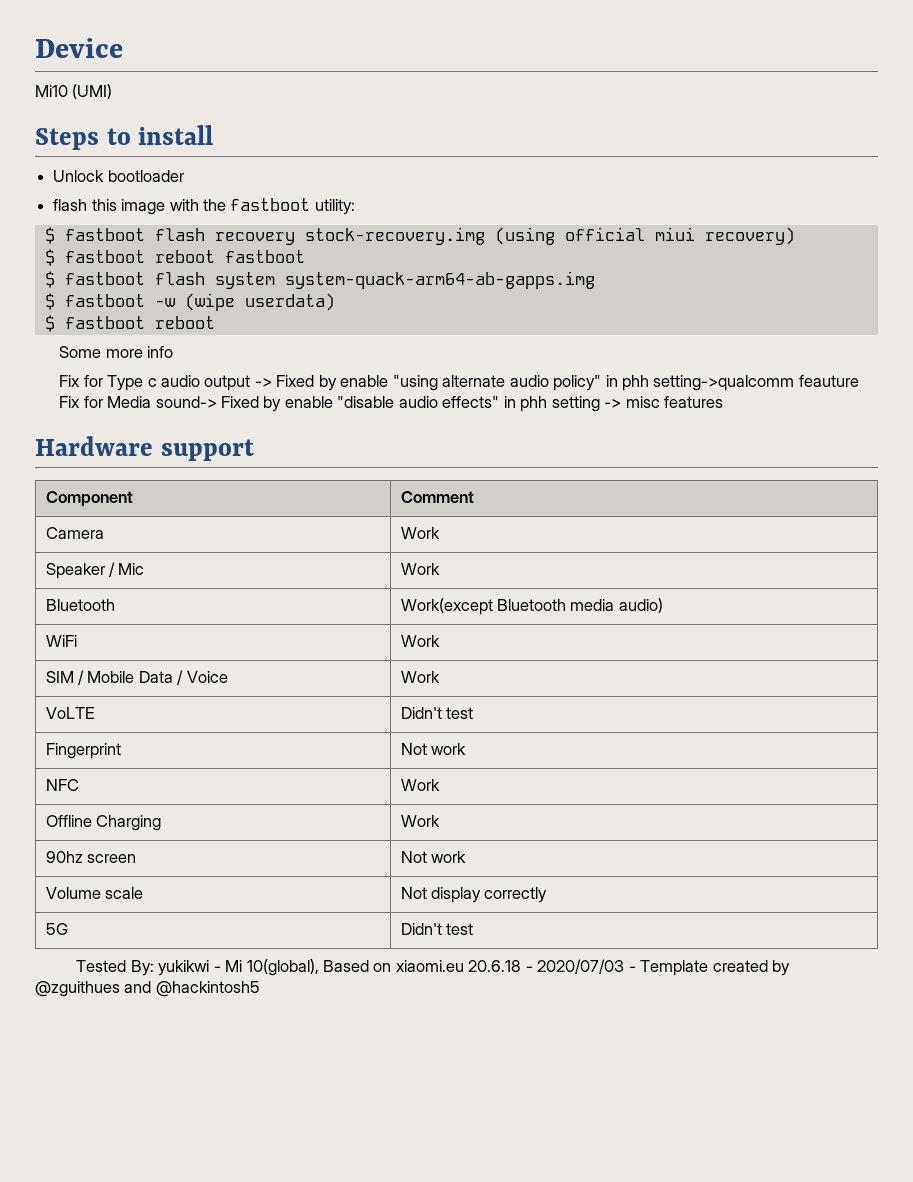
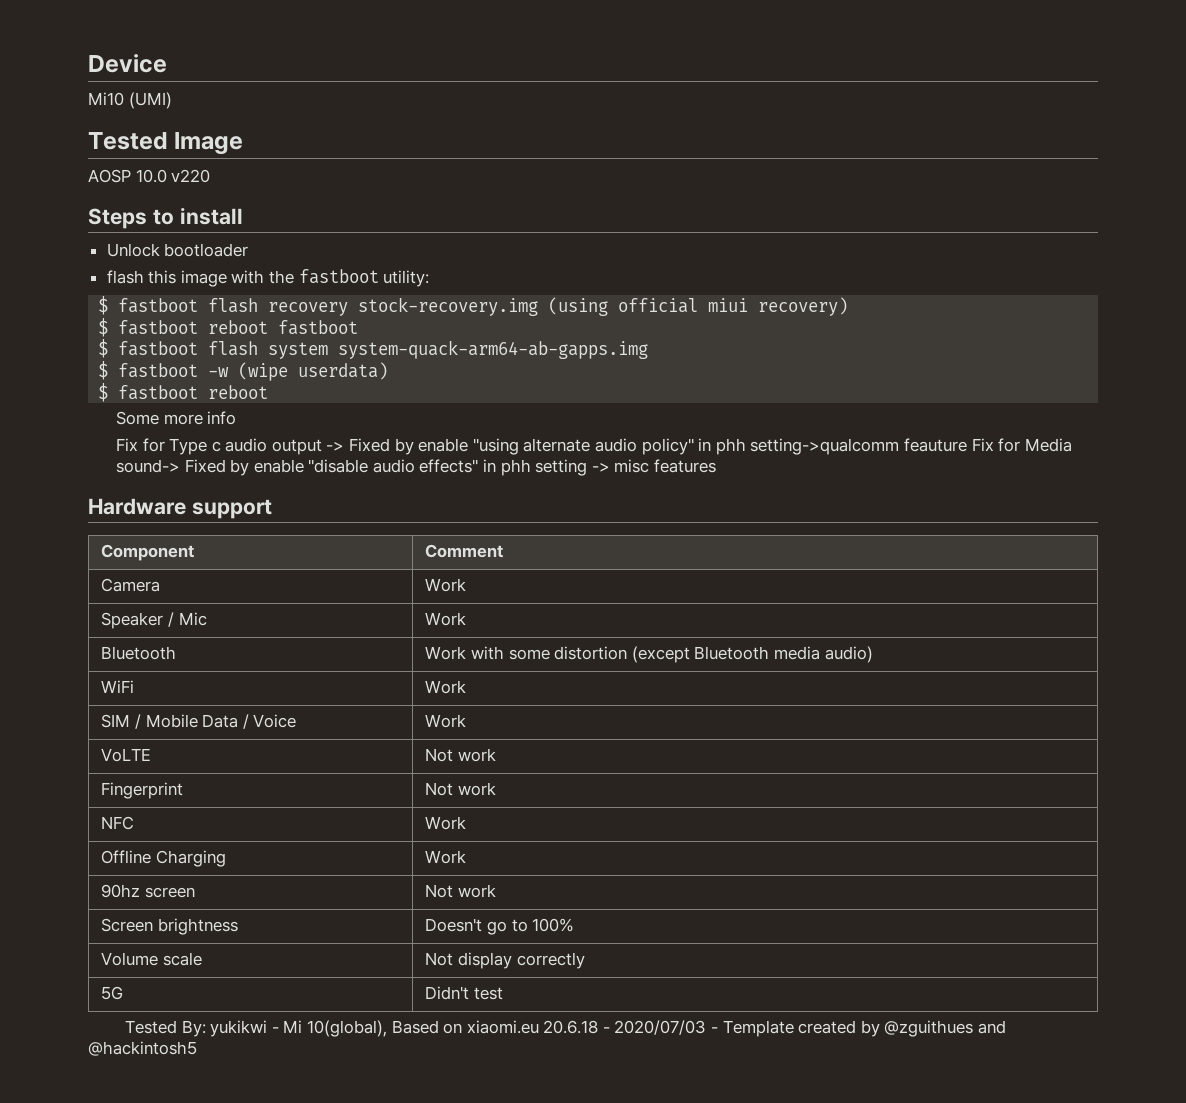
+ Tested Image
+ AOSP 10.0 v220
- Bluetooth | Work(except Bluetooth media audio)
+ Bluetooth | Work with some distortion (except Bluetooth media audio)
- VoLTE | Didn't test
+ VoLTE | Not work
+ Screen brightness | Doesn't go to 100%

